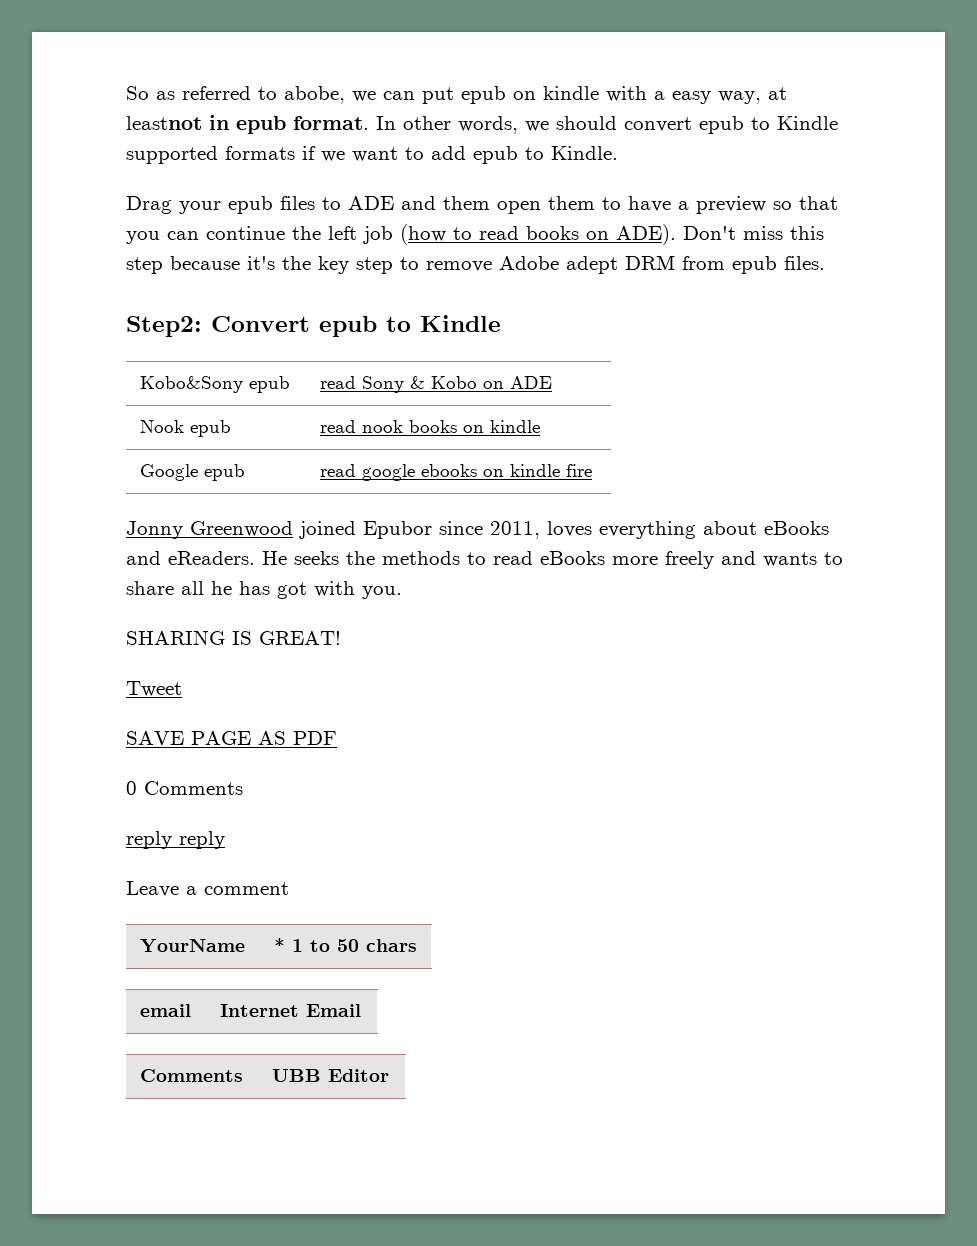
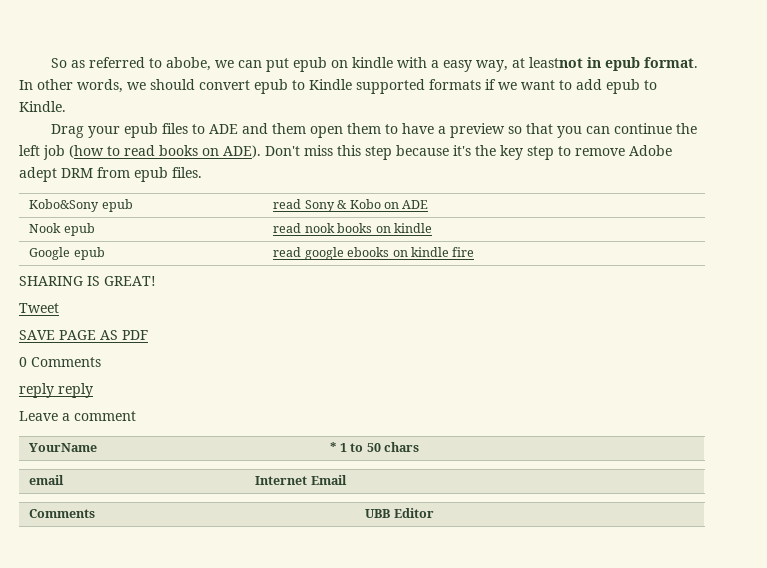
- Step2: Convert epub to Kindle
- Jonny Greenwood joined Epubor since 2011, loves everything about eBooks and eReaders. He seeks the methods to read eBooks more freely and wants to share all he has got with you.

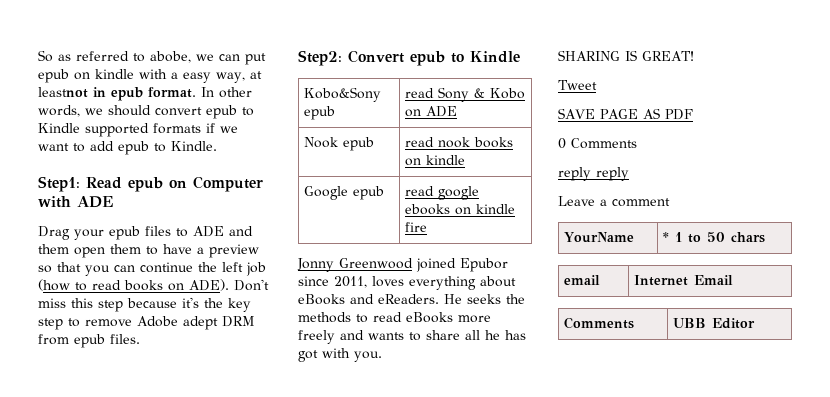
+ Step1: Read epub on Computer with ADE
+ Step2: Convert epub to Kindle
+ Jonny Greenwood joined Epubor since 2011, loves everything about eBooks and eReaders. He seeks the methods to read eBooks more freely and wants to share all he has got with you.

